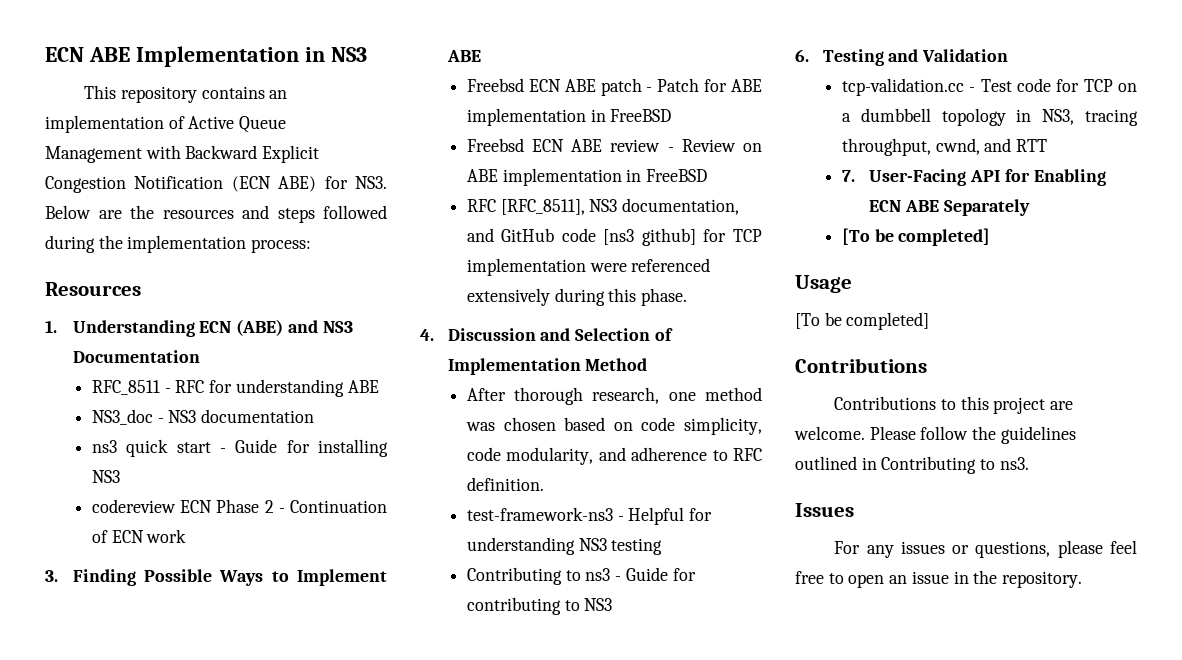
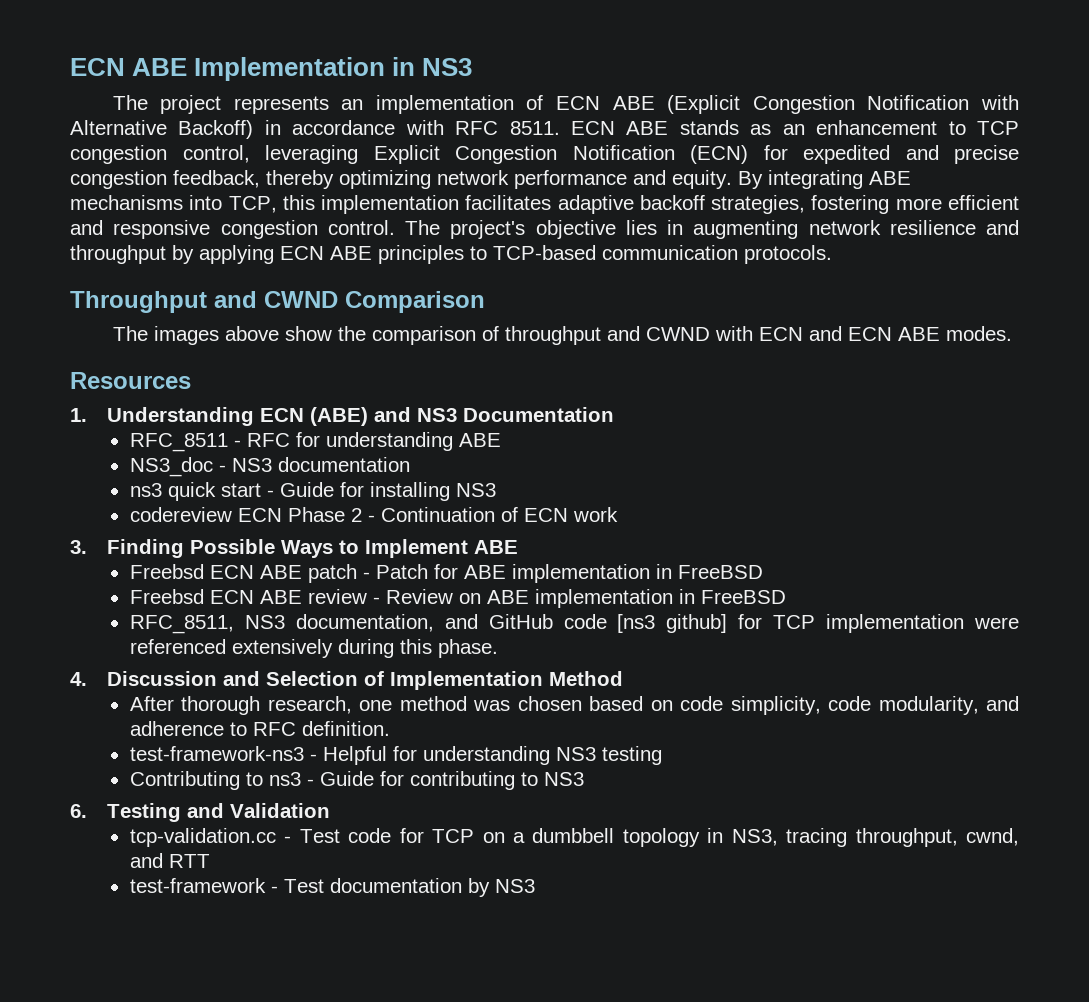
- This repository contains an implementation of Active Queue Management with Backward Explicit Congestion Notification (ECN ABE) for NS3. Below are the resources and steps followed during the implementation process:
+ The project represents an implementation of ECN ABE (Explicit Congestion Notification with Alternative Backoff) in accordance with RFC 8511. ECN ABE stands as an enhancement to TCP congestion control, leveraging Explicit Congestion Notification (ECN) for expedited and precise congestion feedback, thereby optimizing network performance and equity. By integrating ABE mechanisms into TCP, this implementation facilitates adaptive backoff strategies, fostering more efficient and responsive congestion control. The project's objective lies in augmenting network resilience and throughput by applying ECN ABE principles to TCP-based communication protocols.
+ Throughput and CWND Comparison
+ The images above show the comparison of throughput and CWND with ECN and ECN ABE modes.
- RFC [RFC_8511], NS3 documentation, and GitHub code [ns3 github] for TCP implementation were referenced extensively during this phase.
+ RFC_8511, NS3 documentation, and GitHub code [ns3 github] for TCP implementation were referenced extensively during this phase.
- 7. User-Facing API for Enabling ECN ABE Separately
- [To be completed]
- Usage
- [To be completed]
- Contributions
- Contributions to this project are welcome. Please follow the guidelines outlined in Contributing to ns3.
- Issues
- For any issues or questions, please feel free to open an issue in the repository.
+ test-framework - Test documentation by NS3

